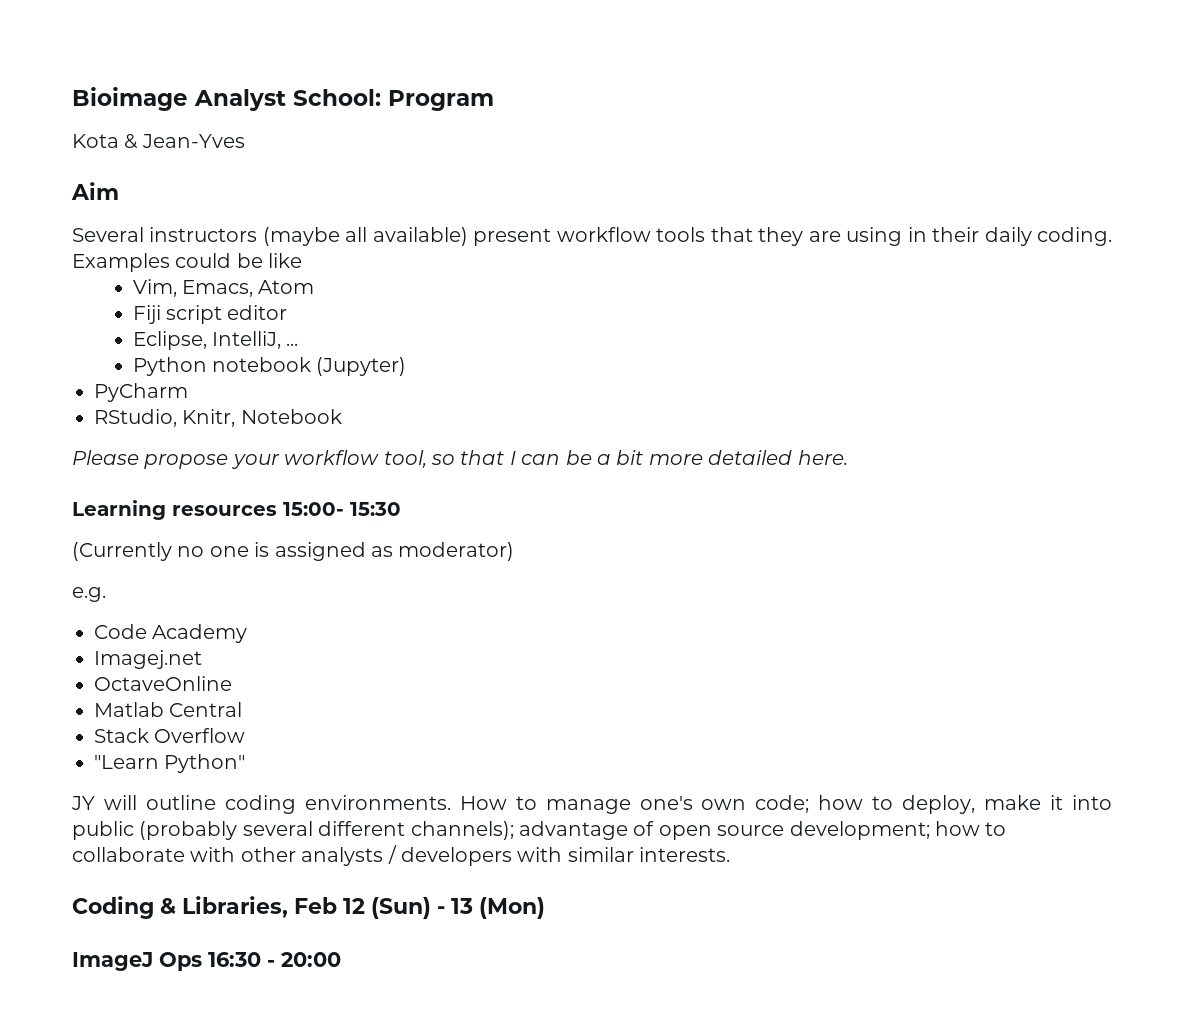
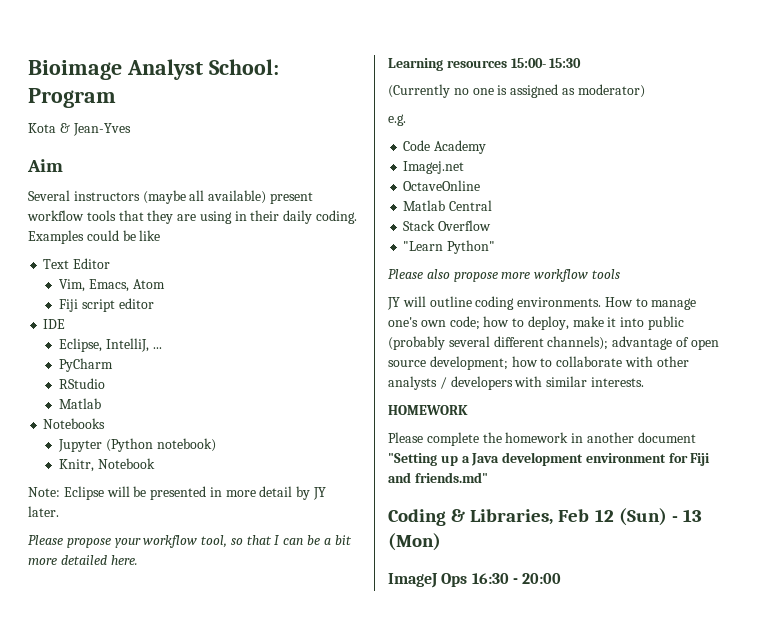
+ Text Editor
+ IDE
- Python notebook (Jupyter)
  PyCharm
- RStudio, Knitr, Notebook
+ RStudio
+ Matlab
+ Notebooks
+ Jupyter (Python notebook)
+ Knitr, Notebook
+ Note: Eclipse will be presented in more detail by JY later.
+ Please also propose more workflow tools
+ HOMEWORK
+ Please complete the homework in another document "Setting up a Java development environment for Fiji and friends.md"

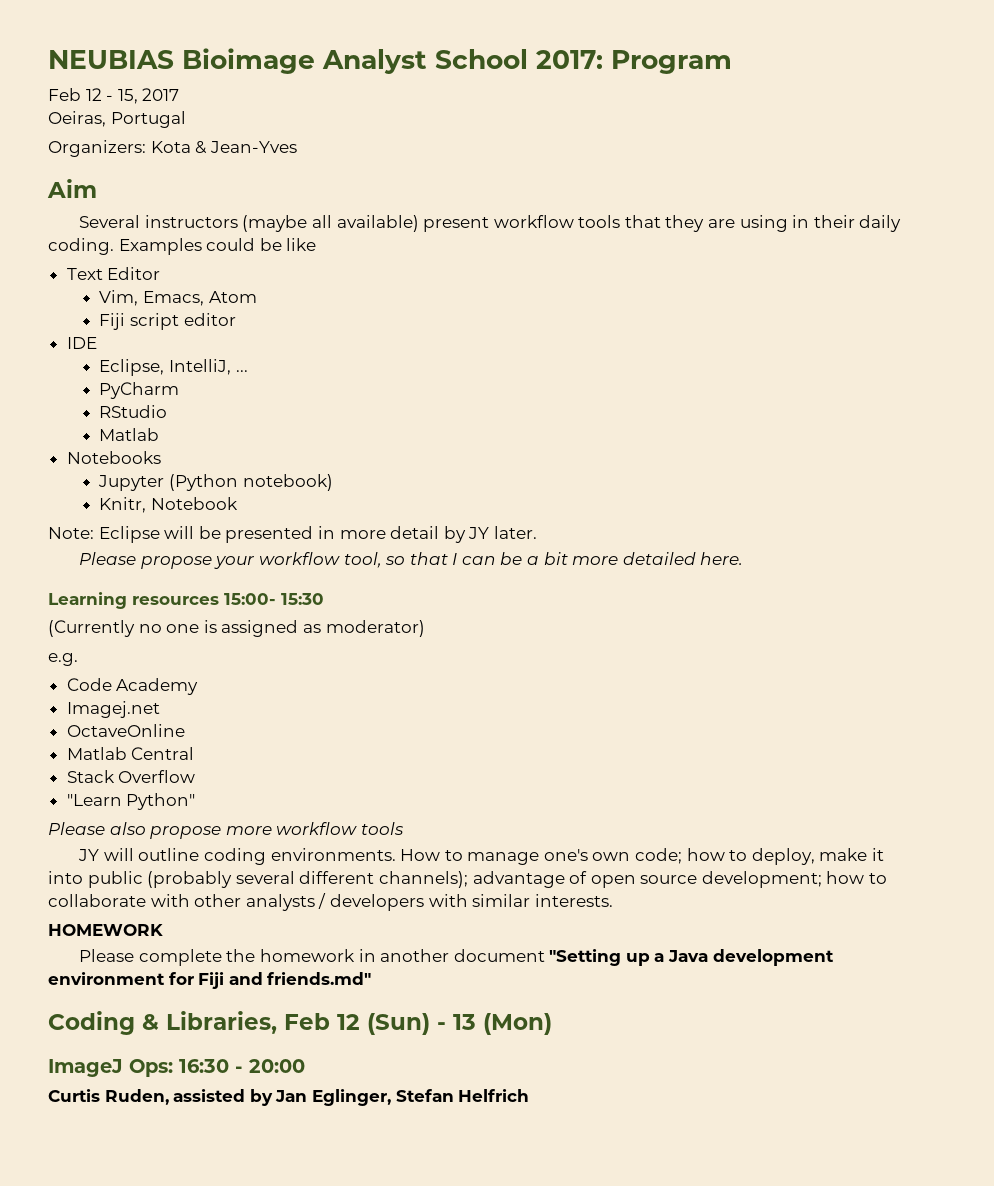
- Bioimage Analyst School: Program
+ NEUBIAS Bioimage Analyst School 2017: Program
- Kota & Jean-Yves
+ Feb 12 - 15, 2017
+ Oeiras, Portugal
+ Organizers: Kota & Jean-Yves
- ImageJ Ops 16:30 - 20:00
+ ImageJ Ops: 16:30 - 20:00
+ Curtis Ruden, assisted by Jan Eglinger, Stefan Helfrich

